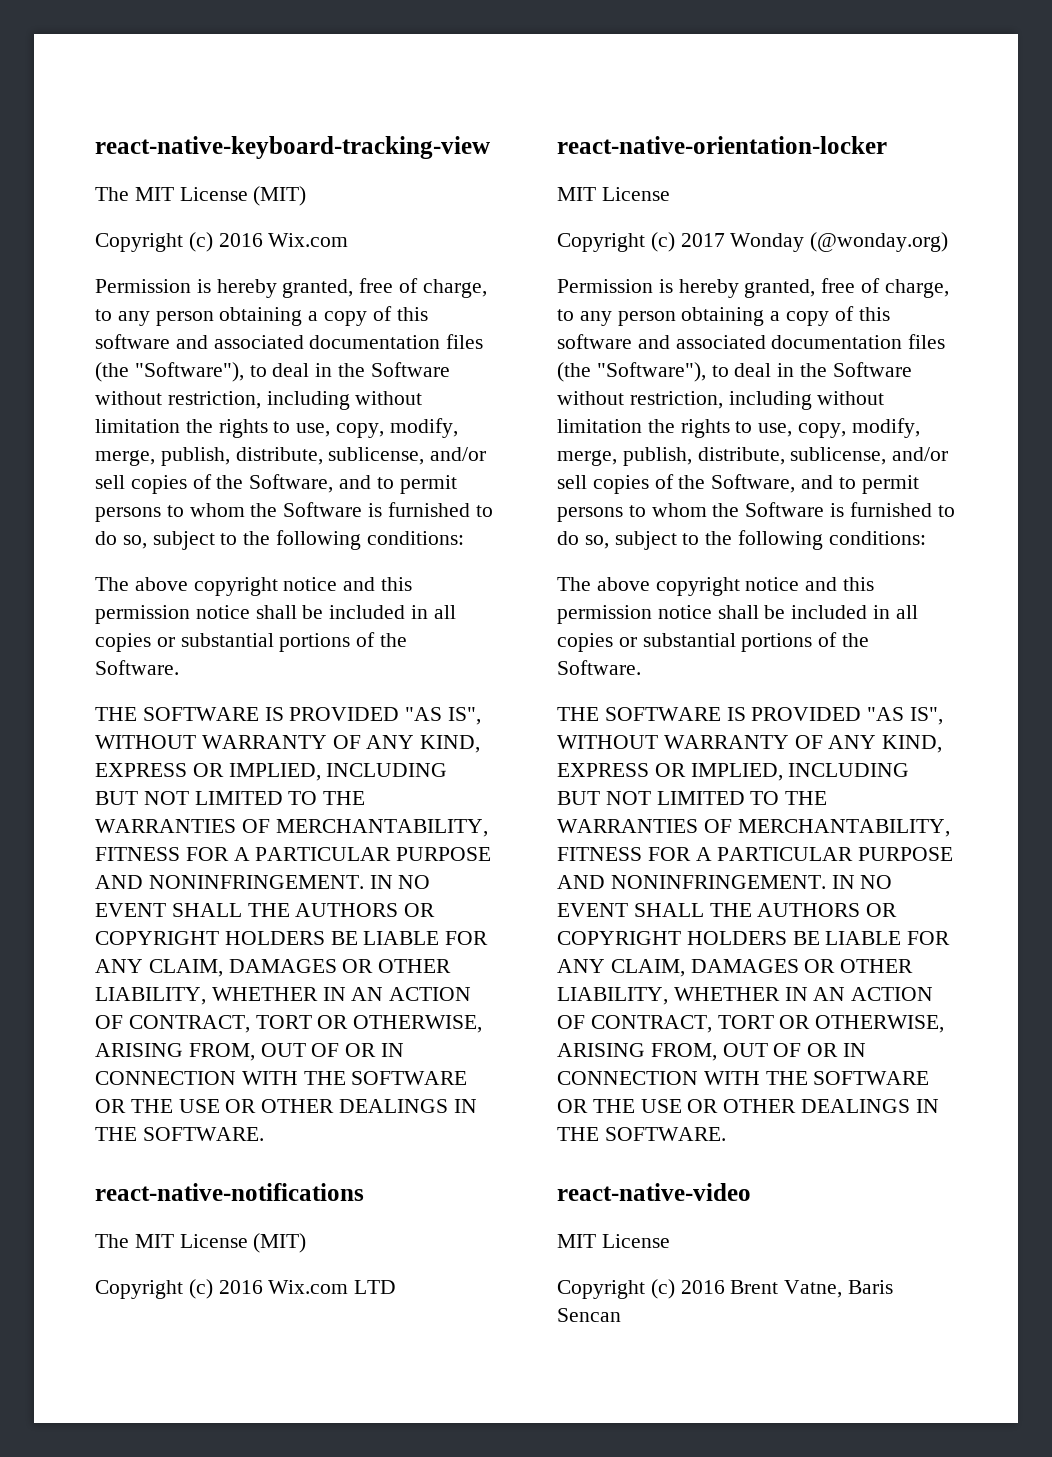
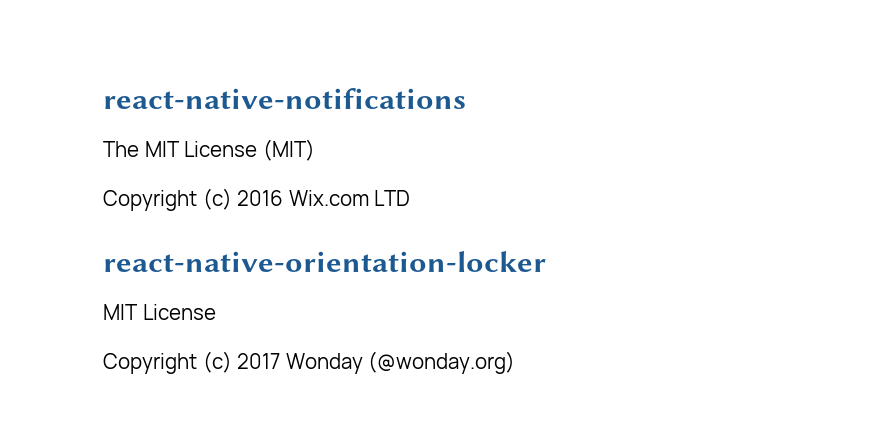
- react-native-keyboard-tracking-view
- The MIT License (MIT)
- Copyright (c) 2016 Wix.com
- Permission is hereby granted, free of charge, to any person obtaining a copy of this software and associated documentation files (the "Software"), to deal in the Software without restriction, including without limitation the rights to use, copy, modify, merge, publish, distribute, sublicense, and/or sell copies of the Software, and to permit persons to whom the Software is furnished to do so, subject to the following conditions:
- The above copyright notice and this permission notice shall be included in all copies or substantial portions of the Software.
- THE SOFTWARE IS PROVIDED "AS IS", WITHOUT WARRANTY OF ANY KIND, EXPRESS OR IMPLIED, INCLUDING BUT NOT LIMITED TO THE WARRANTIES OF MERCHANTABILITY, FITNESS FOR A PARTICULAR PURPOSE AND NONINFRINGEMENT. IN NO EVENT SHALL THE AUTHORS OR COPYRIGHT HOLDERS BE LIABLE FOR ANY CLAIM, DAMAGES OR OTHER LIABILITY, WHETHER IN AN ACTION OF CONTRACT, TORT OR OTHERWISE, ARISING FROM, OUT OF OR IN CONNECTION WITH THE SOFTWARE OR THE USE OR OTHER DEALINGS IN THE SOFTWARE.
  Copyright (c) 2017 Wonday (@wonday.org)
- Permission is hereby granted, free of charge, to any person obtaining a copy of this software and associated documentation files (the "Software"), to deal in the Software without restriction, including without limitation the rights to use, copy, modify, merge, publish, distribute, sublicense, and/or sell copies of the Software, and to permit persons to whom the Software is furnished to do so, subject to the following conditions:
- The above copyright notice and this permission notice shall be included in all copies or substantial portions of the Software.
- THE SOFTWARE IS PROVIDED "AS IS", WITHOUT WARRANTY OF ANY KIND, EXPRESS OR IMPLIED, INCLUDING BUT NOT LIMITED TO THE WARRANTIES OF MERCHANTABILITY, FITNESS FOR A PARTICULAR PURPOSE AND NONINFRINGEMENT. IN NO EVENT SHALL THE AUTHORS OR COPYRIGHT HOLDERS BE LIABLE FOR ANY CLAIM, DAMAGES OR OTHER LIABILITY, WHETHER IN AN ACTION OF CONTRACT, TORT OR OTHERWISE, ARISING FROM, OUT OF OR IN CONNECTION WITH THE SOFTWARE OR THE USE OR OTHER DEALINGS IN THE SOFTWARE.
- react-native-video
- MIT License
- Copyright (c) 2016 Brent Vatne, Baris Sencan

